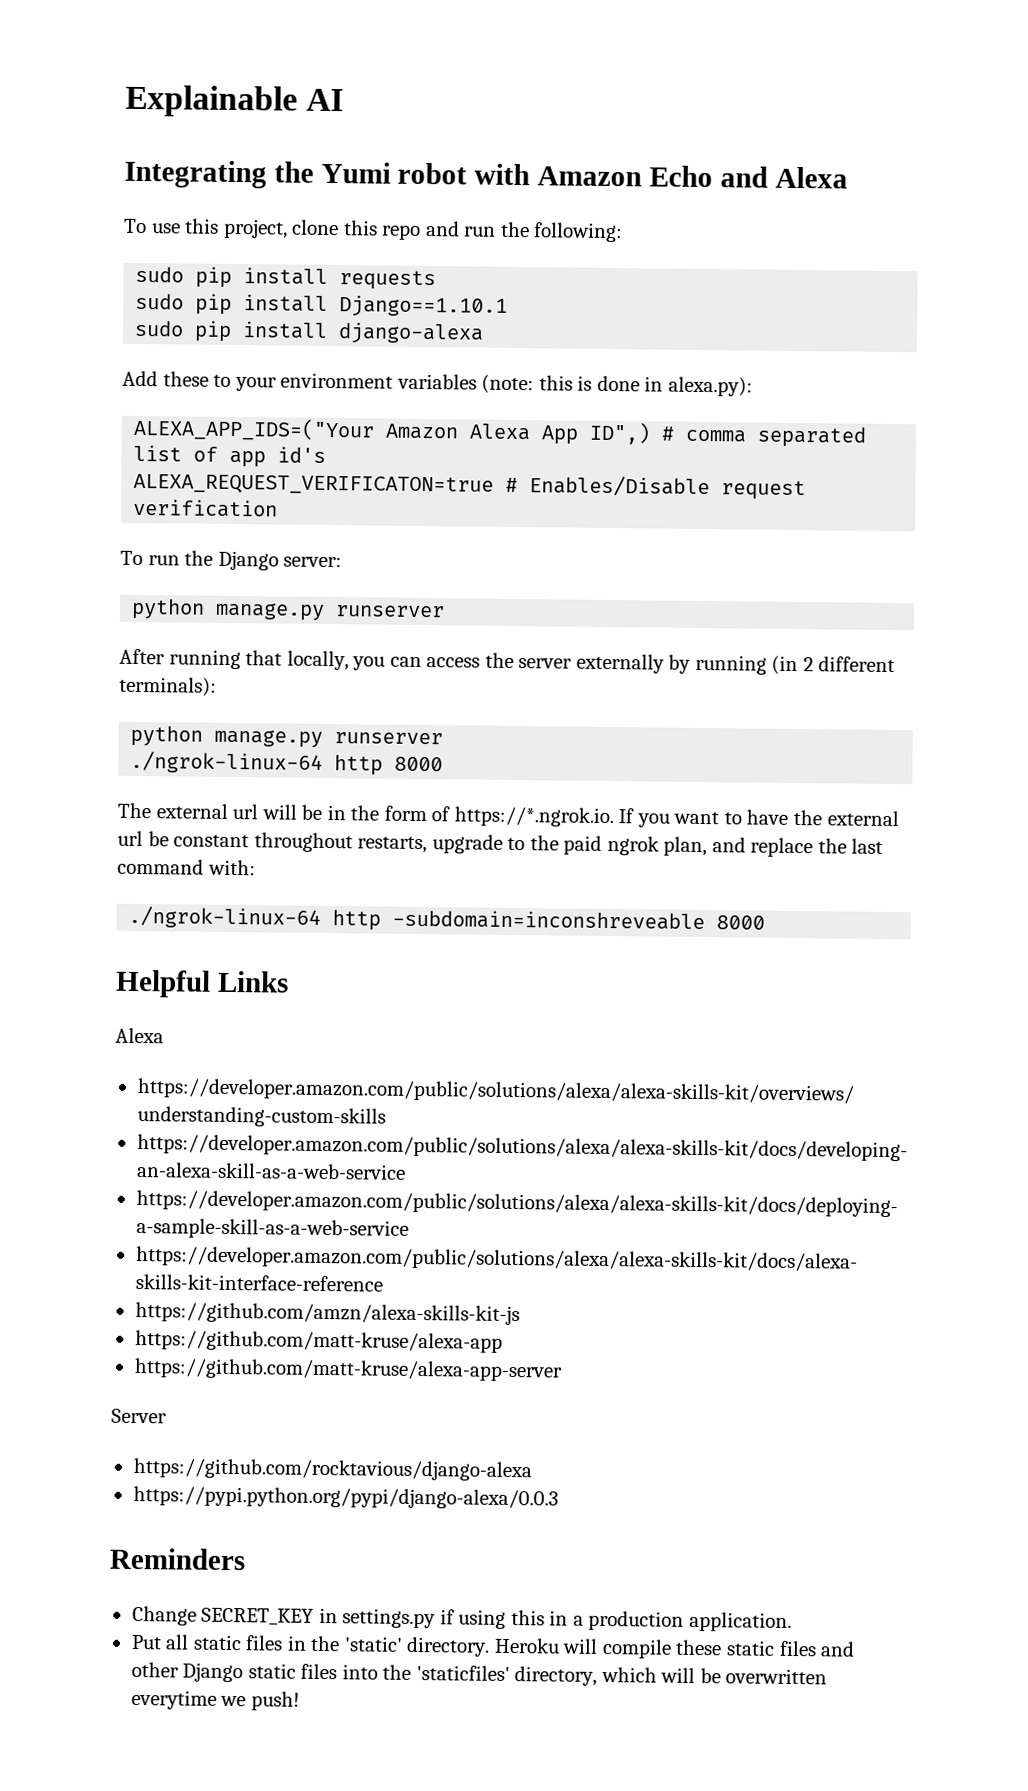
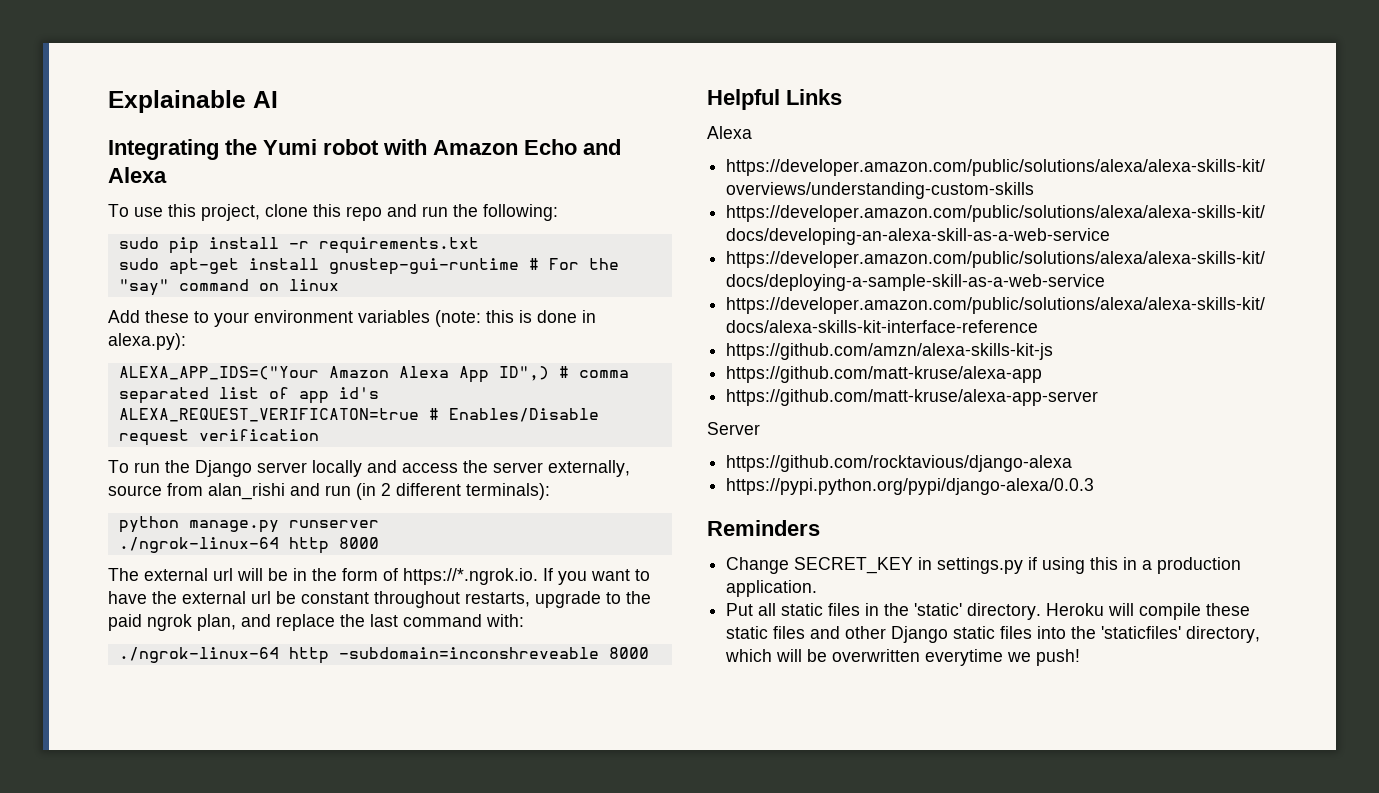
- sudo pip install requests
- sudo pip install Django==1.10.1
- sudo pip install django-alexa
+ sudo pip install -r requirements.txt
+ sudo apt-get install gnustep-gui-runtime # For the "say" command on linux
- To run the Django server:
- python manage.py runserver
- After running that locally, you can access the server externally by running (in 2 different terminals):
+ To run the Django server locally and access the server externally, source from alan_rishi and run (in 2 different terminals):

